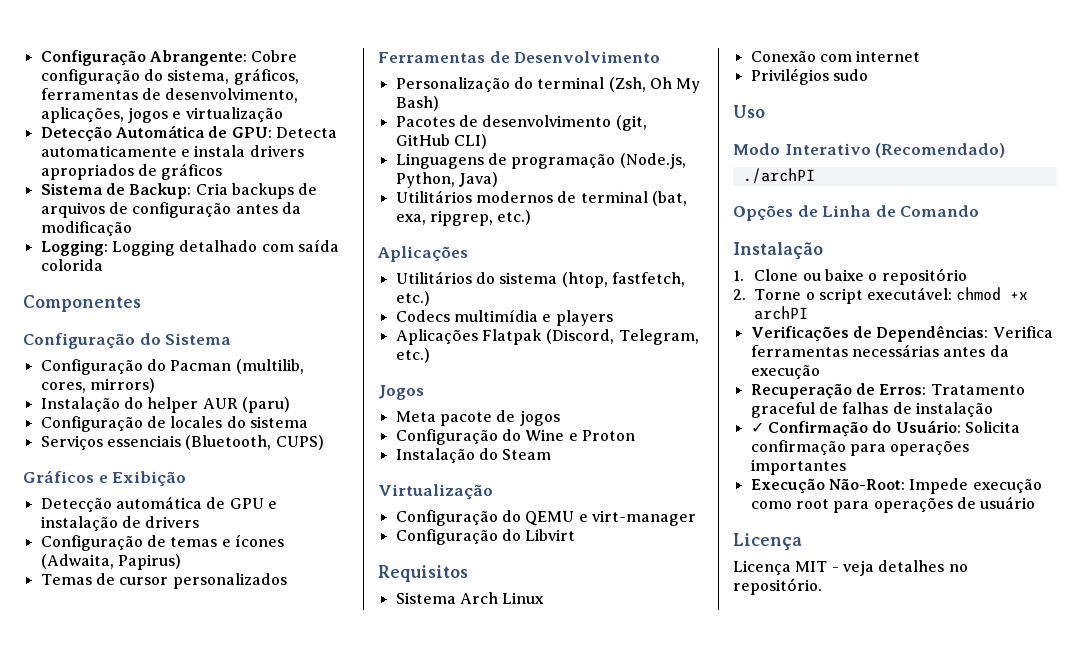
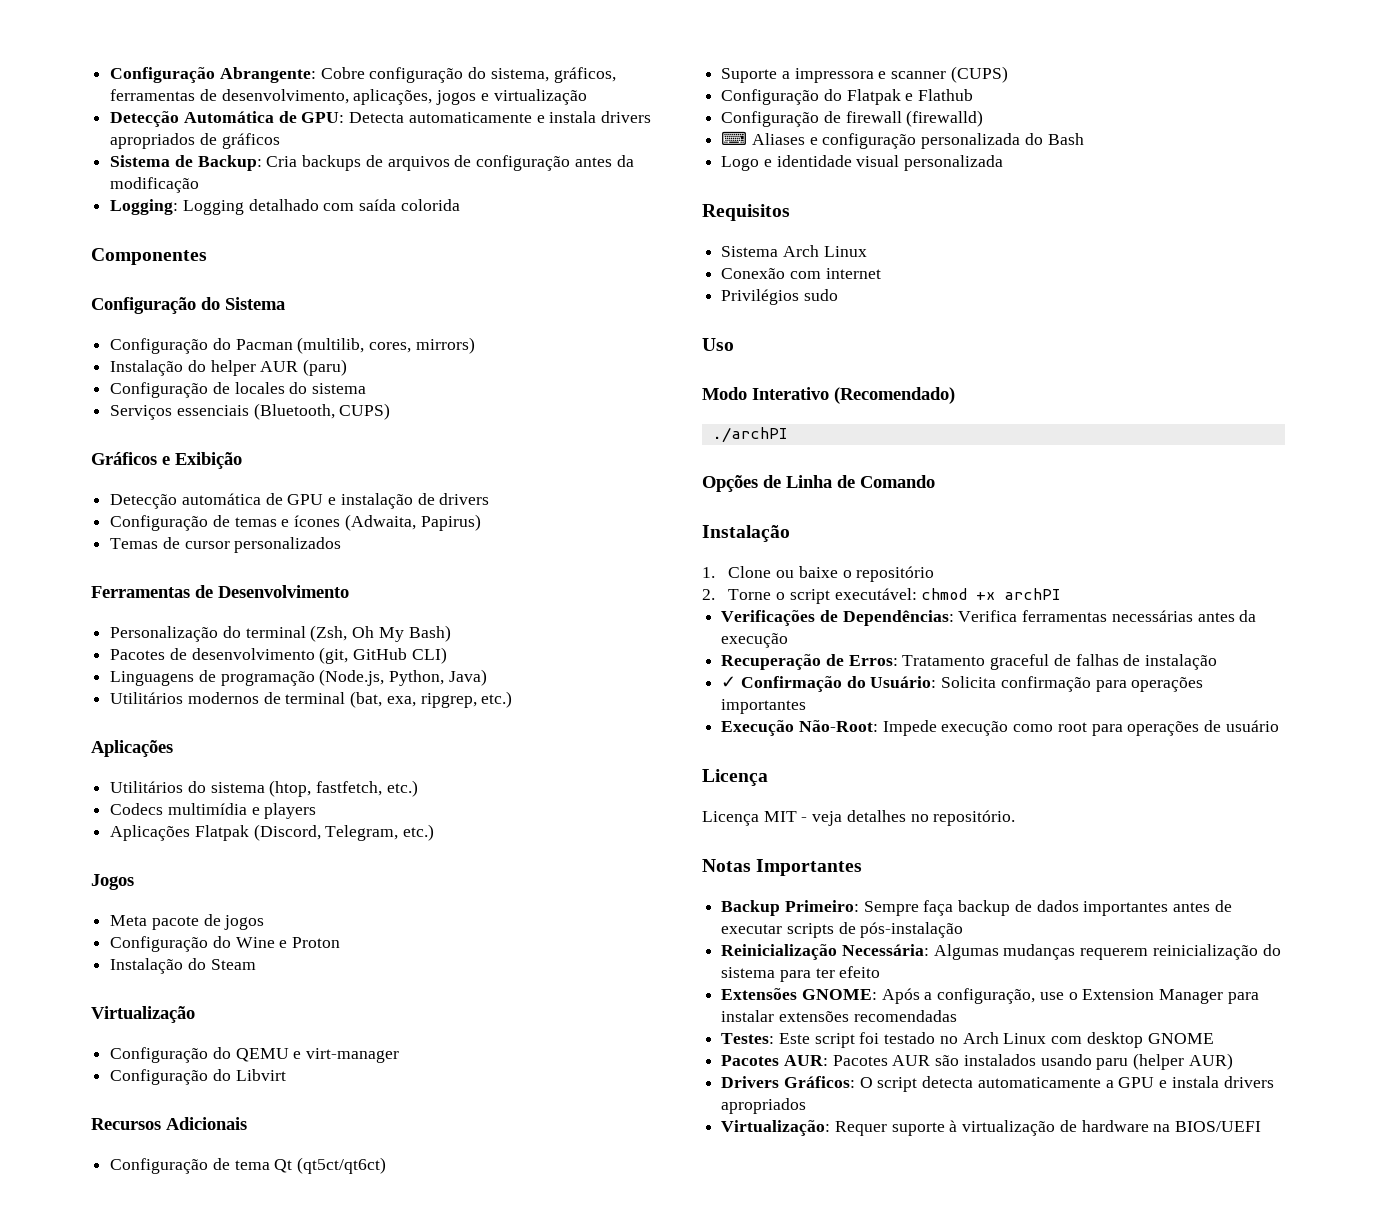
+ Recursos Adicionais
+ Configuração de tema Qt (qt5ct/qt6ct)
+ Suporte a impressora e scanner (CUPS)
+ Configuração do Flatpak e Flathub
+ Configuração de firewall (firewalld)
+ ⌨ Aliases e configuração personalizada do Bash
+ Logo e identidade visual personalizada
+ Notas Importantes
+ Backup Primeiro: Sempre faça backup de dados importantes antes de executar scripts de pós-instalação
+ Reinicialização Necessária: Algumas mudanças requerem reinicialização do sistema para ter efeito
+ Extensões GNOME: Após a configuração, use o Extension Manager para instalar extensões recomendadas
+ Testes: Este script foi testado no Arch Linux com desktop GNOME
+ Pacotes AUR: Pacotes AUR são instalados usando paru (helper AUR)
+ Drivers Gráficos: O script detecta automaticamente a GPU e instala drivers apropriados
+ Virtualização: Requer suporte à virtualização de hardware na BIOS/UEFI

